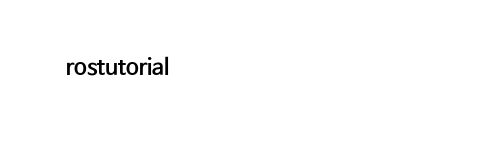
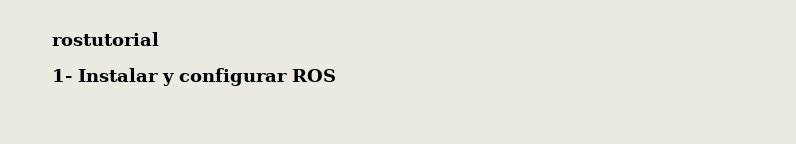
+ 1- Instalar y configurar ROS

